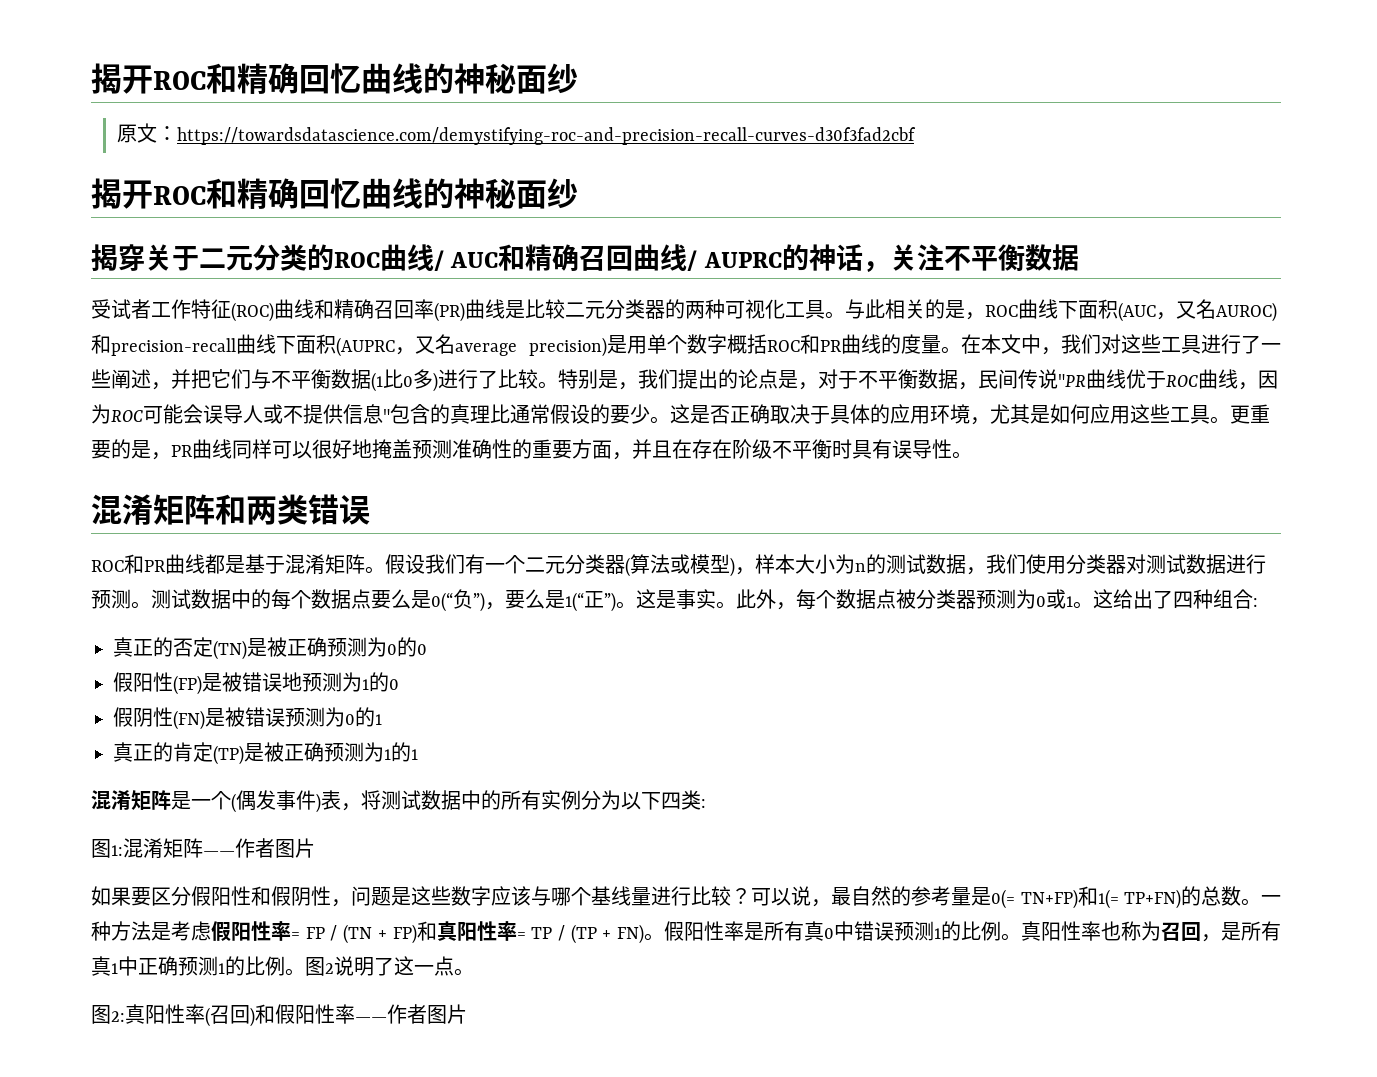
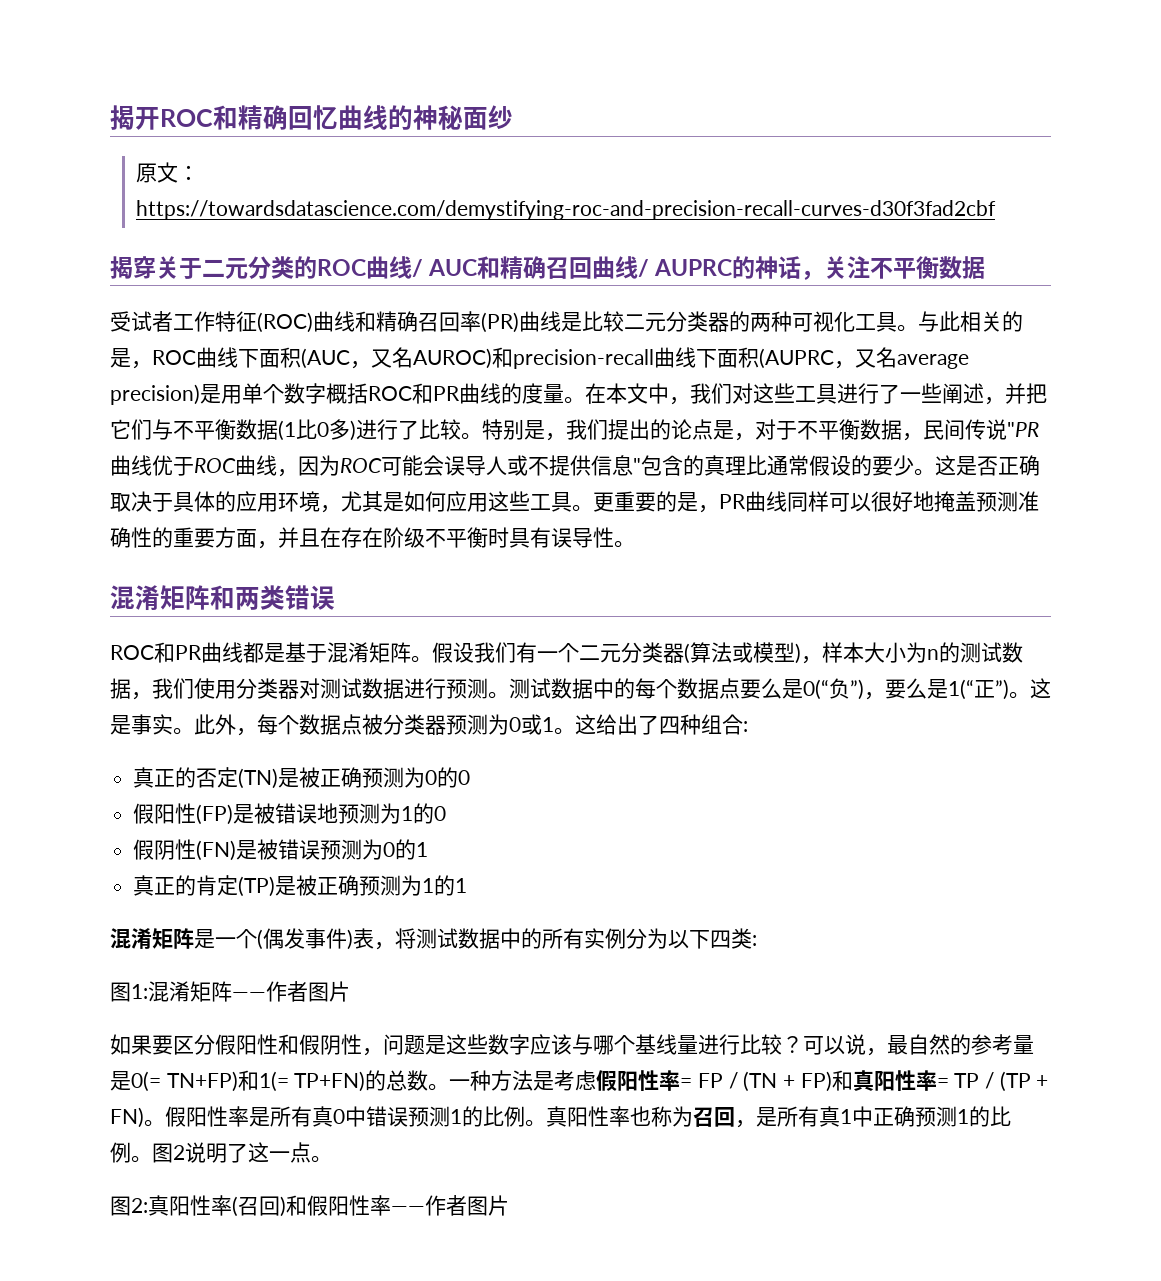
  原文：https://towardsdatascience.com/demystifying-roc-and-precision-recall-curves-d30f3fad2cbf
- 揭开ROC和精确回忆曲线的神秘面纱

